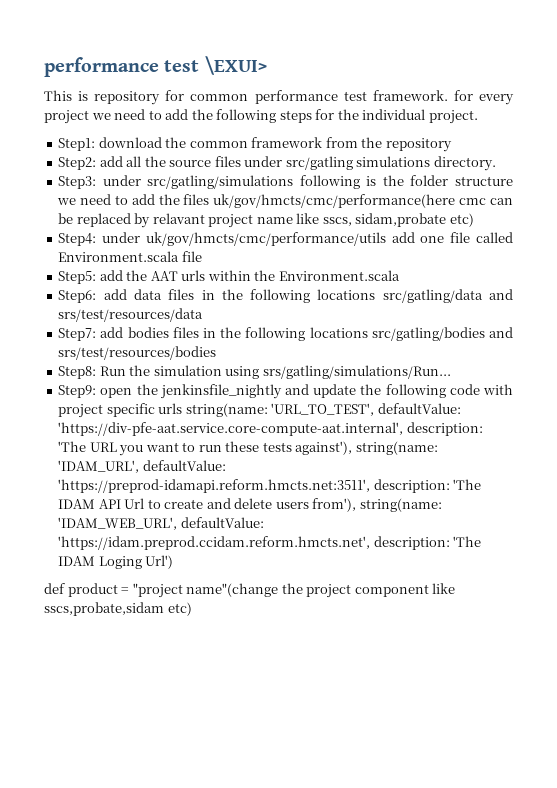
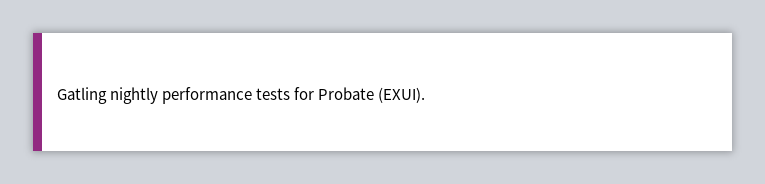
- performance test \EXUI>
- This is repository for common performance test framework. for every project we need to add the following steps for the individual project.
- Step1: download the common framework from the repository
- Step2: add all the source files under src/gatling simulations directory.
- Step3: under src/gatling/simulations following is the folder structure we need to add the files uk/gov/hmcts/cmc/performance(here cmc can be replaced by relavant project name like sscs, sidam,probate etc)
- Step4: under uk/gov/hmcts/cmc/performance/utils add one file called Environment.scala file
- Step5: add the AAT urls within the Environment.scala
- Step6: add data files in the following locations src/gatling/data and srs/test/resources/data
- Step7: add bodies files in the following locations src/gatling/bodies and srs/test/resources/bodies
- Step8: Run the simulation using srs/gatling/simulations/Run...
- Step9: open the jenkinsfile_nightly and update the following code with project specific urls string(name: 'URL_TO_TEST', defaultValue: 'https://div-pfe-aat.service.core-compute-aat.internal', description: 'The URL you want to run these tests against'), string(name: 'IDAM_URL', defaultValue: 'https://preprod-idamapi.reform.hmcts.net:3511', description: 'The IDAM API Url to create and delete users from'), string(name: 'IDAM_WEB_URL', defaultValue: 'https://idam.preprod.ccidam.reform.hmcts.net', description: 'The IDAM Loging Url')
- def product = "project name"(change the project component like sscs,probate,sidam etc)
+ Gatling nightly performance tests for Probate (EXUI).

